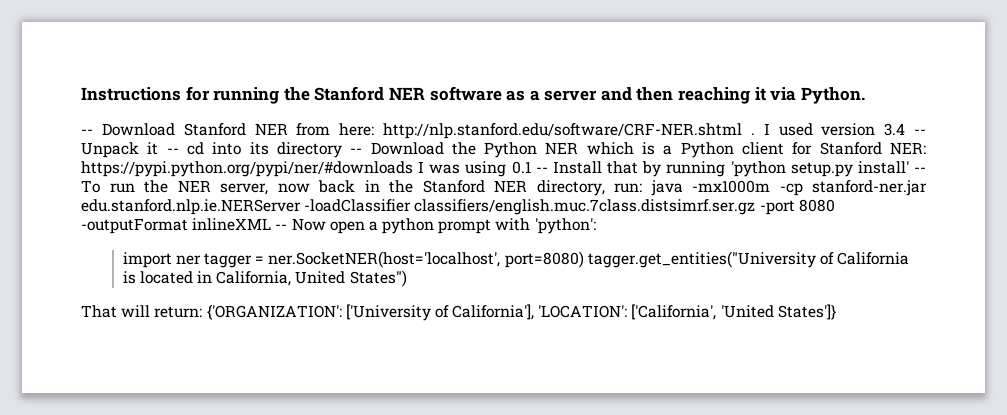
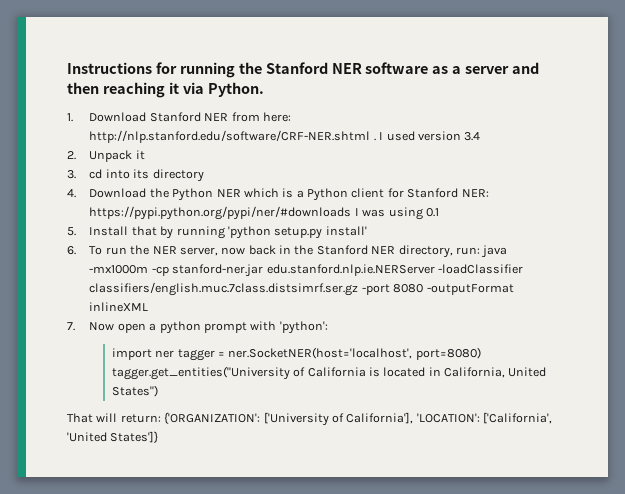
- -- Download Stanford NER from here: http://nlp.stanford.edu/software/CRF-NER.shtml .
+ 1. Download Stanford NER from here: http://nlp.stanford.edu/software/CRF-NER.shtml .
- I used version 3.4 -- Unpack it -- cd into its directory -- Download the Python NER which is a Python client for Stanford NER:
+ I used version 3.4
+ 2. Unpack it
+ 3. cd into its directory
+ 4. Download the Python NER which is a Python client for Stanford NER:
- https://pypi.python.org/pypi/ner/#downloads I was using 0.1 -- Install that by running 'python setup.py install' -- To run the NER server, now back in the Stanford NER directory, run:
+ https://pypi.python.org/pypi/ner/#downloads I was using 0.1
+ 5. Install that by running 'python setup.py install'
+ 6. To run the NER server, now back in the Stanford NER directory, run:
- java -mx1000m -cp stanford-ner.jar edu.stanford.nlp.ie.NERServer -loadClassifier classifiers/english.muc.7class.distsimrf.ser.gz -port 8080 -outputFormat inlineXML -- Now open a python prompt with 'python':
+ java -mx1000m -cp stanford-ner.jar edu.stanford.nlp.ie.NERServer -loadClassifier classifiers/english.muc.7class.distsimrf.ser.gz -port 8080 -outputFormat inlineXML
+ 7. Now open a python prompt with 'python':

